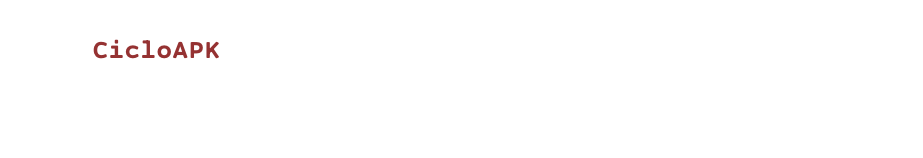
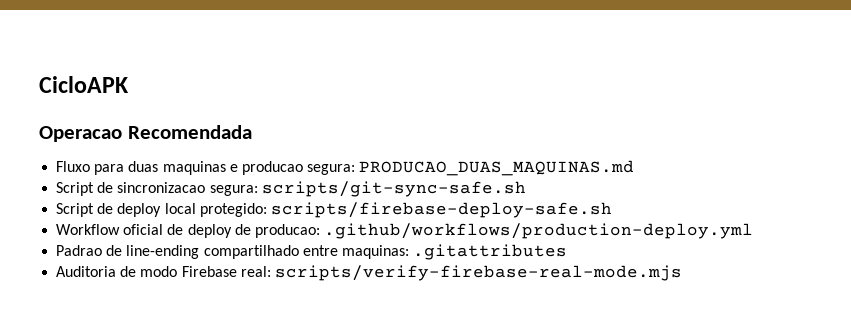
+ Operacao Recomendada
+ Fluxo para duas maquinas e producao segura: PRODUCAO_DUAS_MAQUINAS.md
+ Script de sincronizacao segura: scripts/git-sync-safe.sh
+ Script de deploy local protegido: scripts/firebase-deploy-safe.sh
+ Workflow oficial de deploy de producao: .github/workflows/production-deploy.yml
+ Padrao de line-ending compartilhado entre maquinas: .gitattributes
+ Auditoria de modo Firebase real: scripts/verify-firebase-real-mode.mjs

